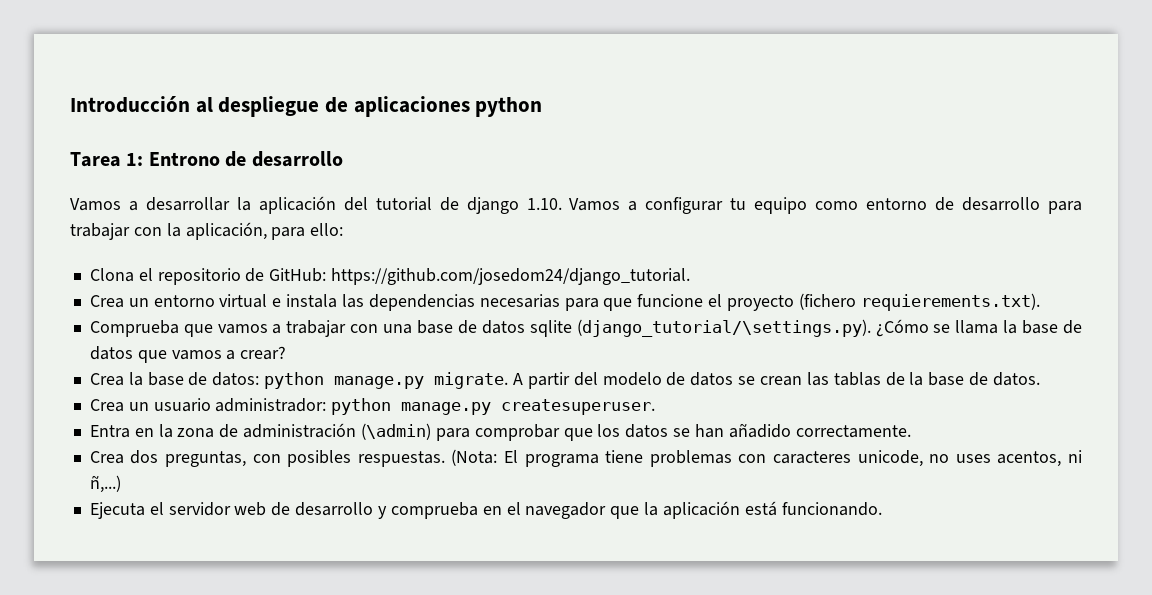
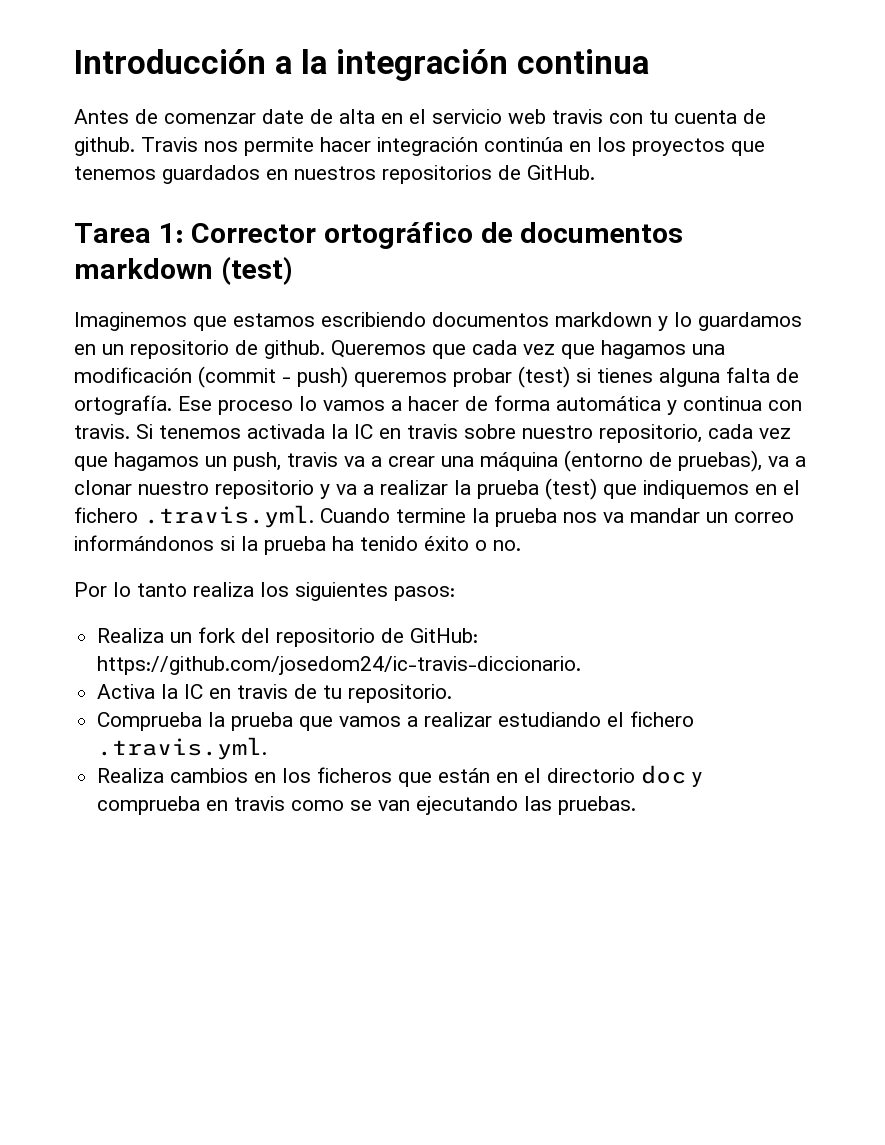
- Introducción al despliegue de aplicaciones python
- Tarea 1: Entrono de desarrollo
- Vamos a desarrollar la aplicación del tutorial de django 1.10. Vamos a configurar tu equipo como entorno de desarrollo para trabajar con la aplicación, para ello:
- Clona el repositorio de GitHub: https://github.com/josedom24/django_tutorial.
- Crea un entorno virtual e instala las dependencias necesarias para que funcione el proyecto (fichero requierements.txt).
+ Introducción a la integración continua
+ Antes de comenzar date de alta en el servicio web travis con tu cuenta de github. Travis nos permite hacer integración continúa en los proyectos que tenemos guardados en nuestros repositorios de GitHub.
+ Tarea 1: Corrector ortográfico de documentos markdown (test)
+ Imaginemos que estamos escribiendo documentos markdown y lo guardamos en un repositorio de github. Queremos que cada vez que hagamos una modificación (commit - push) queremos probar (test) si tienes alguna falta de ortografía. Ese proceso lo vamos a hacer de forma automática y continua con travis. Si tenemos activada la IC en travis sobre nuestro repositorio, cada vez que hagamos un push, travis va a crear una máquina (entorno de pruebas), va a clonar nuestro repositorio y va a realizar la prueba (test) que indiquemos en el fichero .travis.yml. Cuando termine la prueba nos va mandar un correo informándonos si la prueba ha tenido éxito o no.
+ Por lo tanto realiza los siguientes pasos:
+ Realiza un fork del repositorio de GitHub: https://github.com/josedom24/ic-travis-diccionario.
+ Activa la IC en travis de tu repositorio.
- Comprueba que vamos a trabajar con una base de datos sqlite (django_tutorial/\settings.py). ¿Cómo se llama la base de datos que vamos a crear?
- Crea la base de datos: python manage.py migrate. A partir del modelo de datos se crean las tablas de la base de datos.
- Crea un usuario administrador: python manage.py createsuperuser.
- Entra en la zona de administración (\admin) para comprobar que los datos se han añadido correctamente.
- Crea dos preguntas, con posibles respuestas. (Nota: El programa tiene problemas con caracteres unicode, no uses acentos, ni ñ,...)
- Ejecuta el servidor web de desarrollo y comprueba en el navegador que la aplicación está funcionando.
+ Comprueba la prueba que vamos a realizar estudiando el fichero .travis.yml.
+ Realiza cambios en los ficheros que están en el directorio doc y comprueba en travis como se van ejecutando las pruebas.

